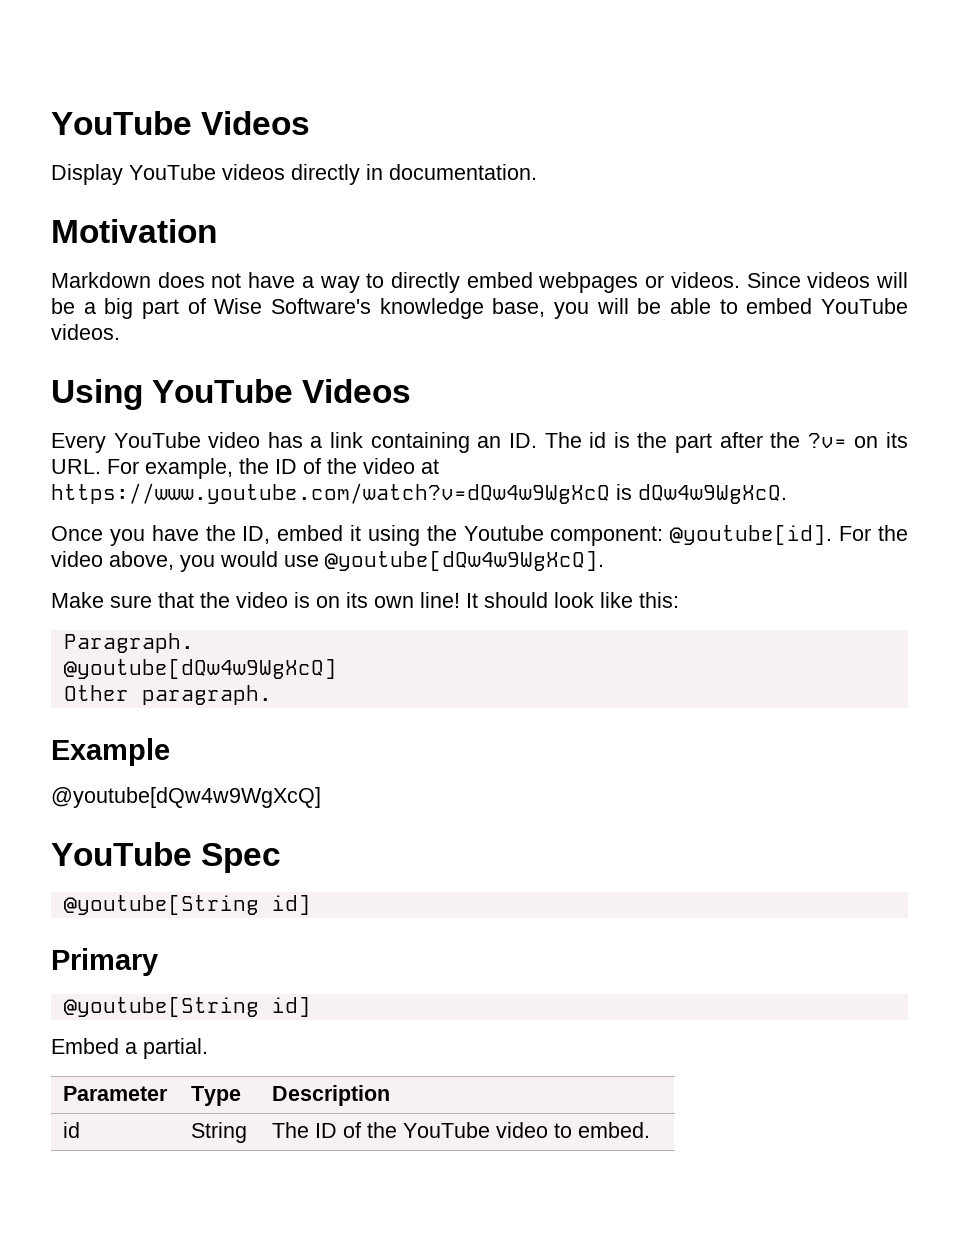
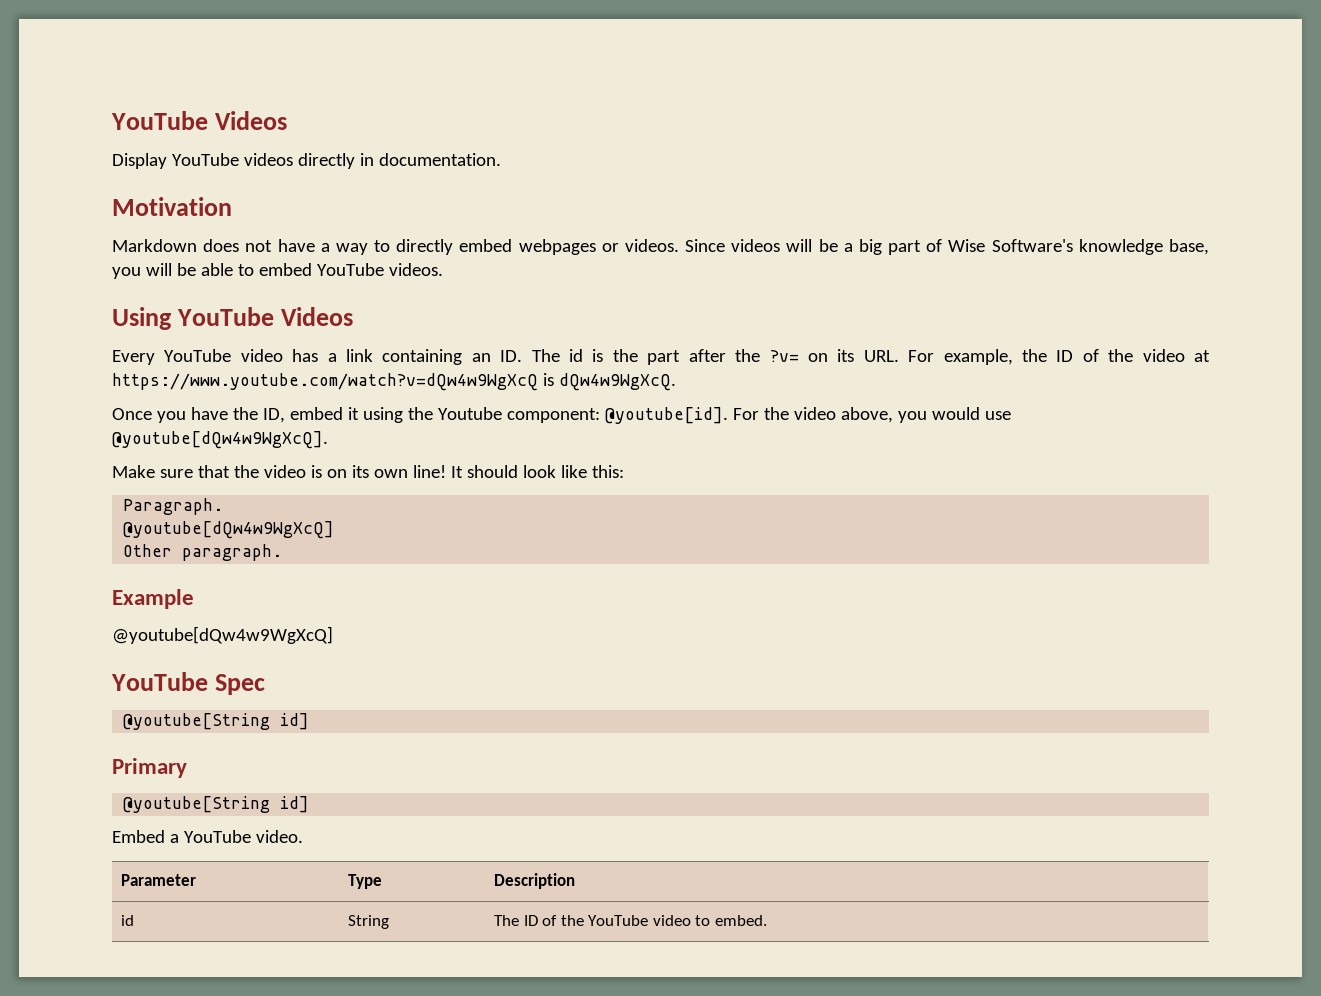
- Embed a partial.
+ Embed a YouTube video.

